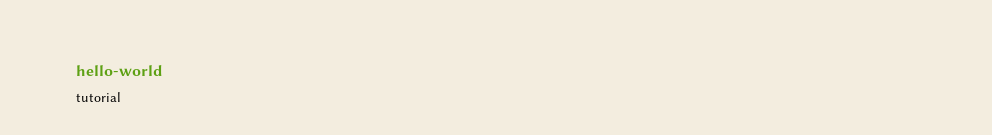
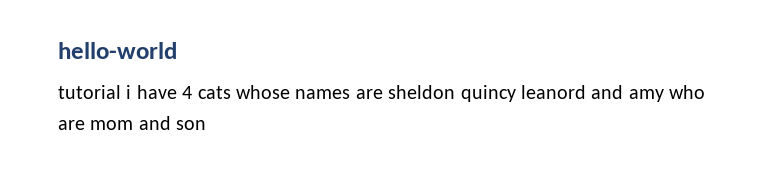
- tutorial
+ tutorial i have 4 cats whose names are sheldon quincy leanord and amy who are mom and son

